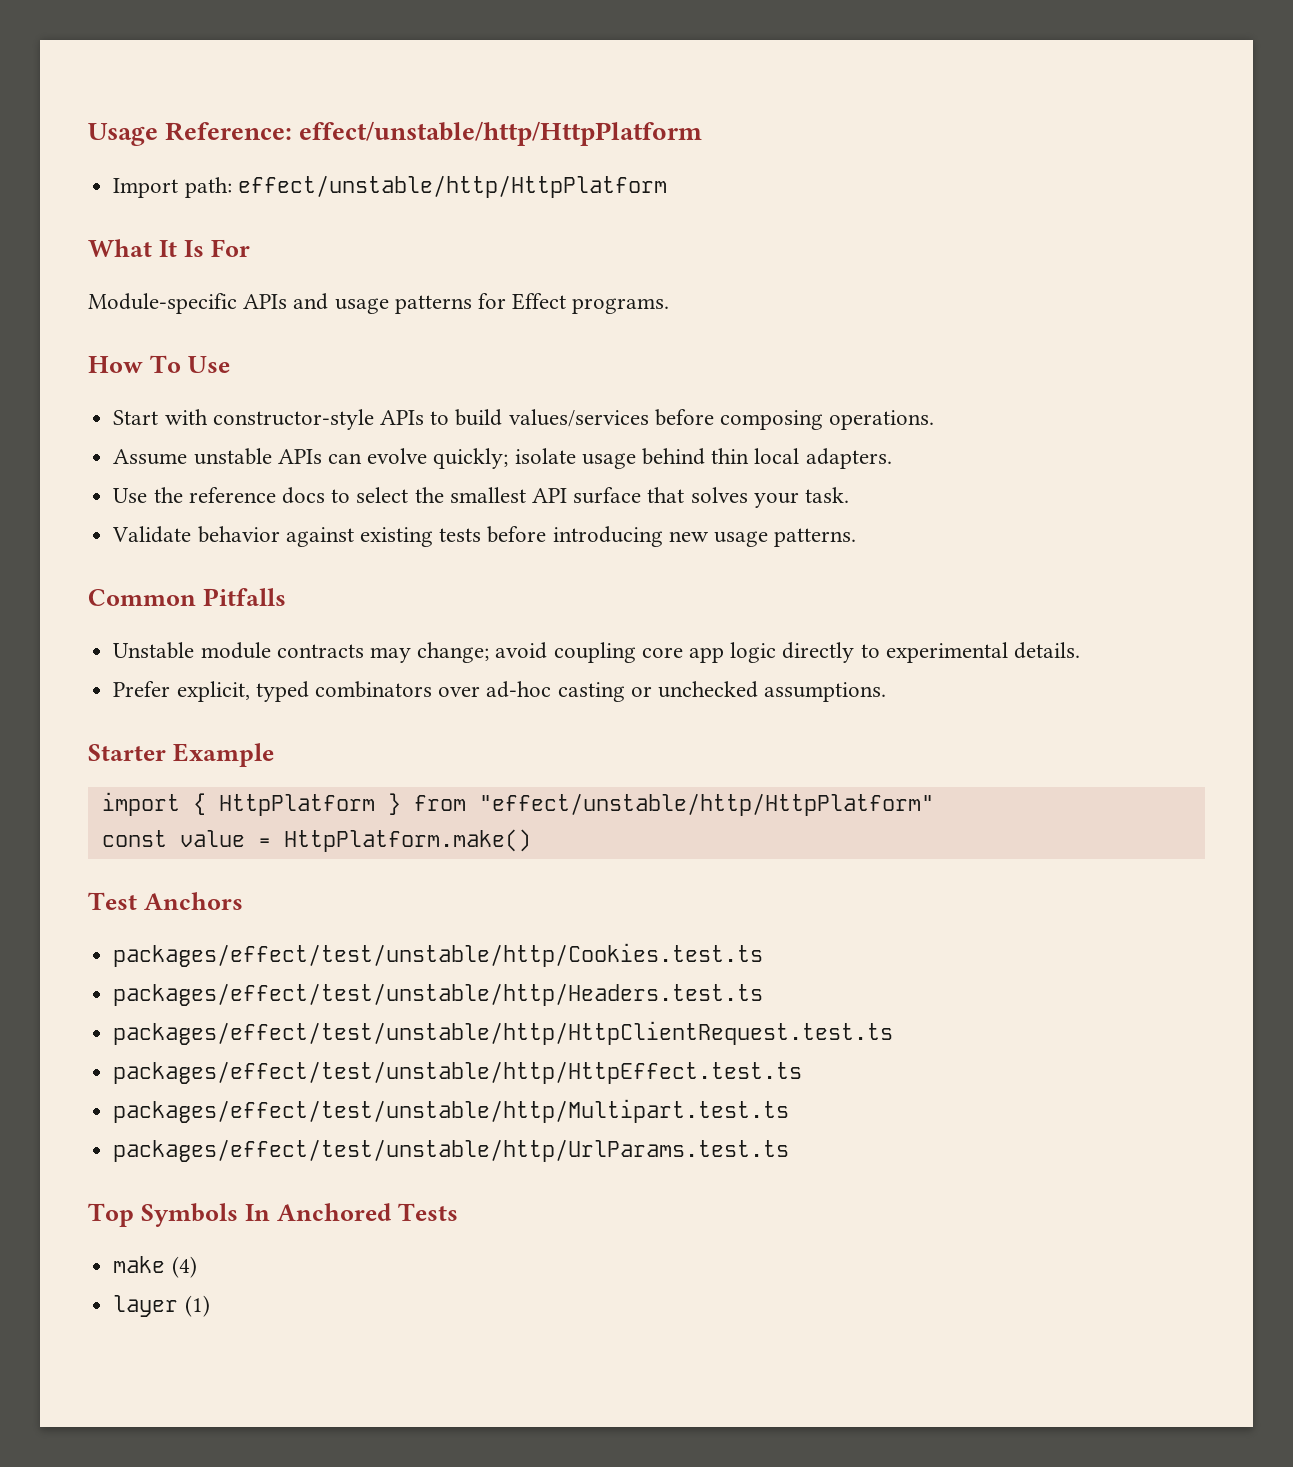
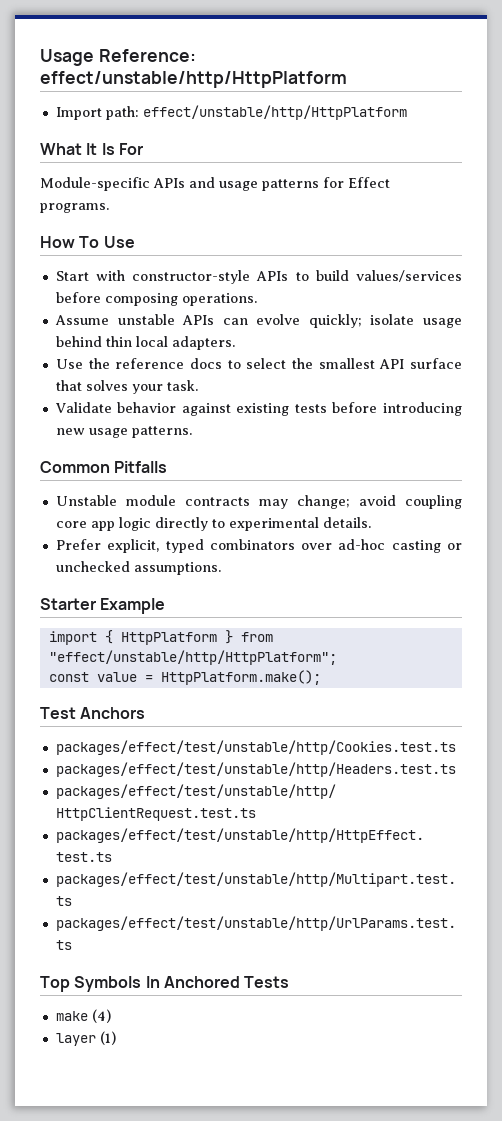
- import { HttpPlatform } from "effect/unstable/http/HttpPlatform"
+ import { HttpPlatform } from "effect/unstable/http/HttpPlatform";
- const value = HttpPlatform.make()
+ const value = HttpPlatform.make();

